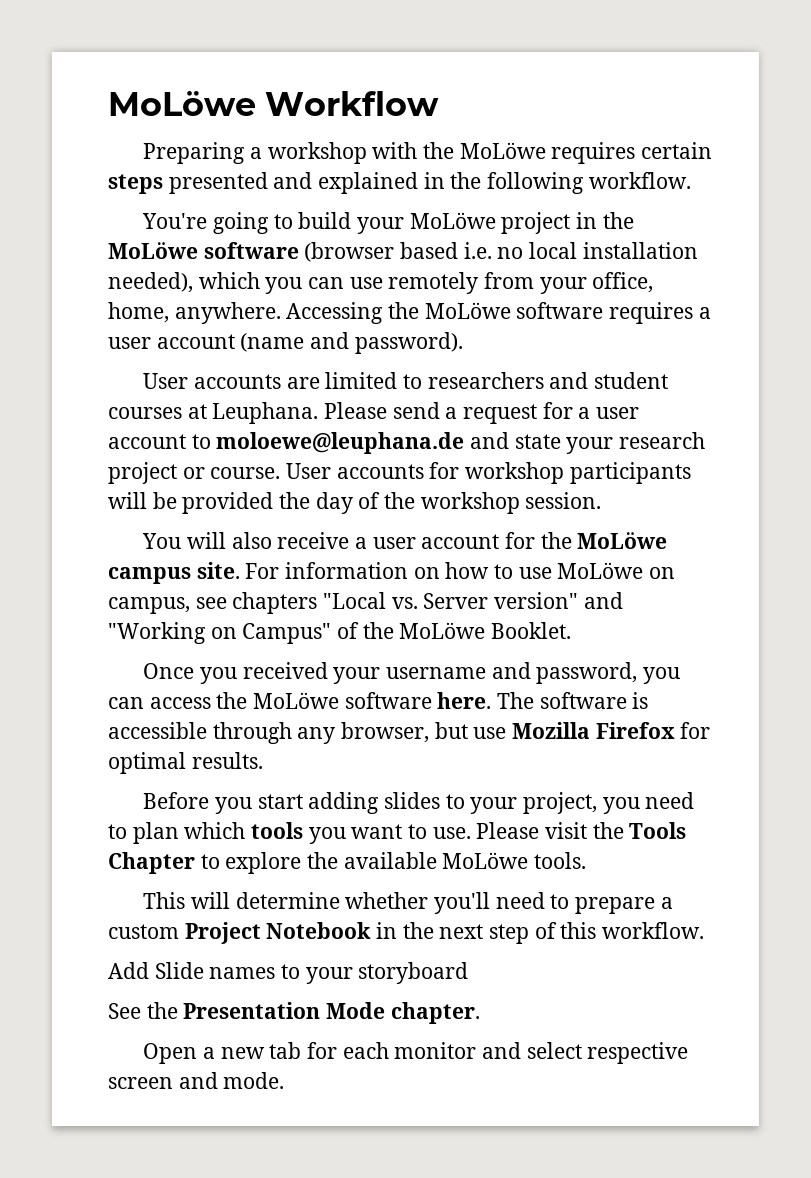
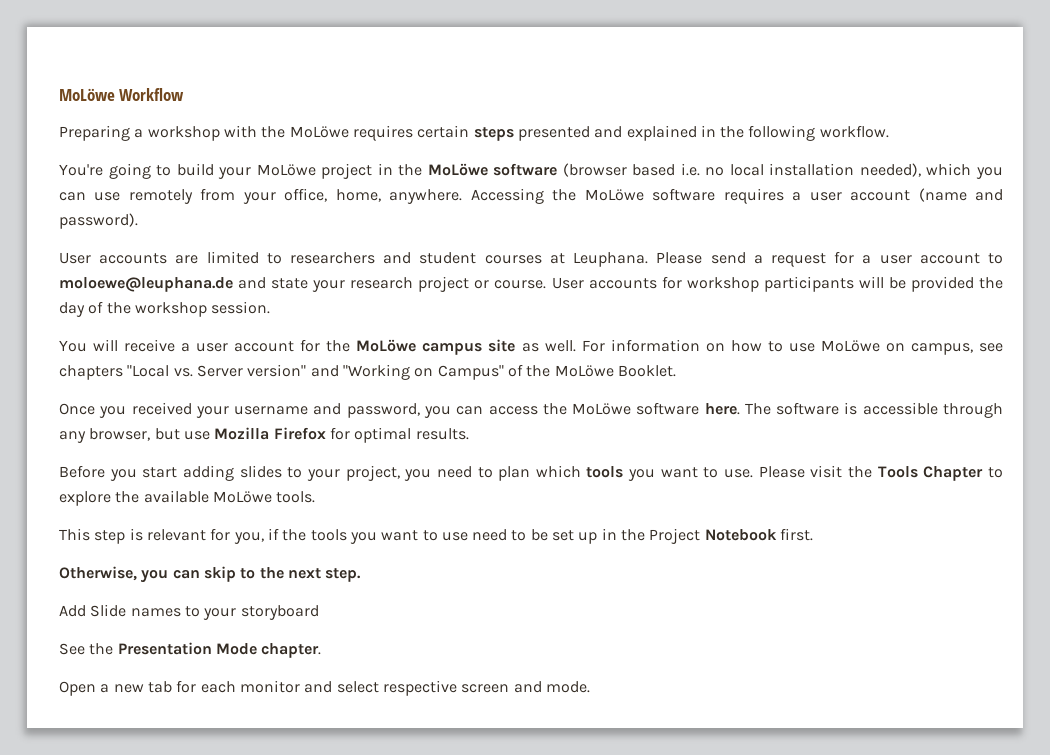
- You will also receive a user account for the MoLöwe campus site.
+ You will receive a user account for the MoLöwe campus site as well.
- This will determine whether you'll need to prepare a custom Project Notebook in the next step of this workflow.
+ This step is relevant for you, if the tools you want to use need to be set up in the Project Notebook first.
+ Otherwise, you can skip to the next step.

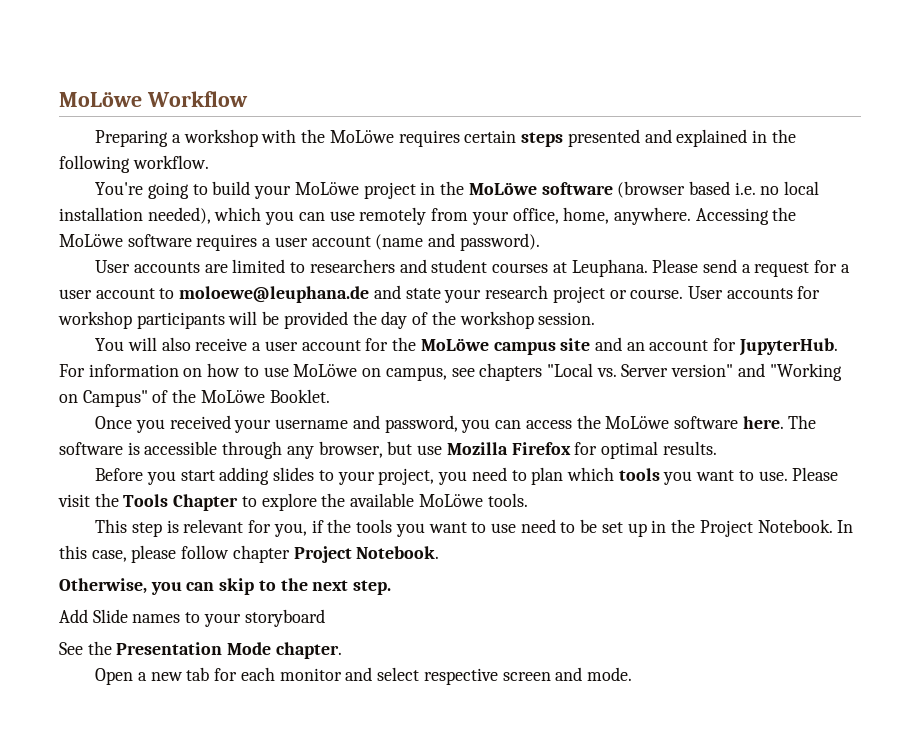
- You will receive a user account for the MoLöwe campus site as well.
+ You will also receive a user account for the MoLöwe campus site and an account for JupyterHub.
- This step is relevant for you, if the tools you want to use need to be set up in the Project Notebook first.
+ This step is relevant for you, if the tools you want to use need to be set up in the Project Notebook. In this case, please follow chapter Project Notebook.

